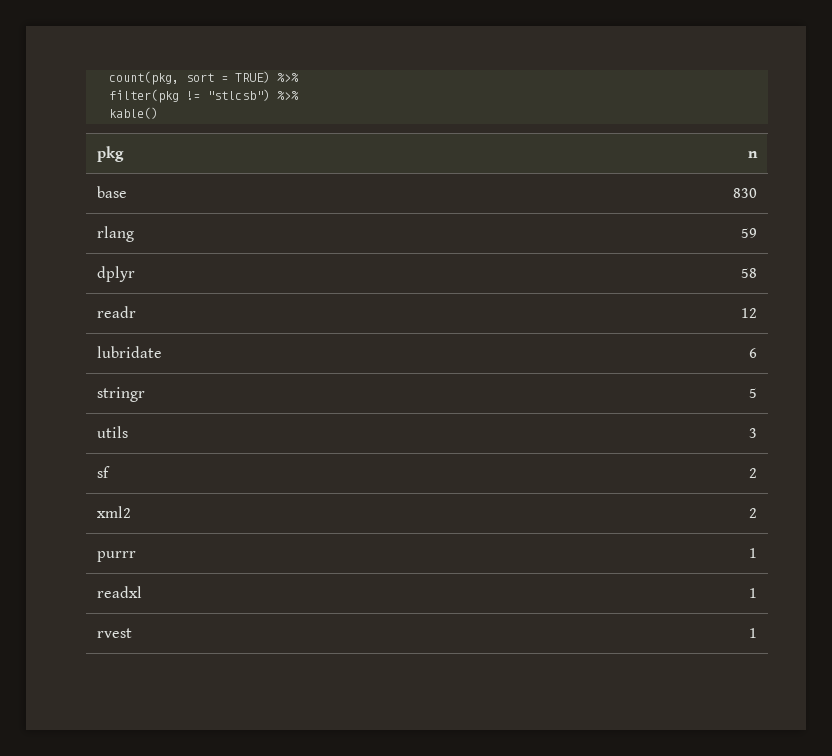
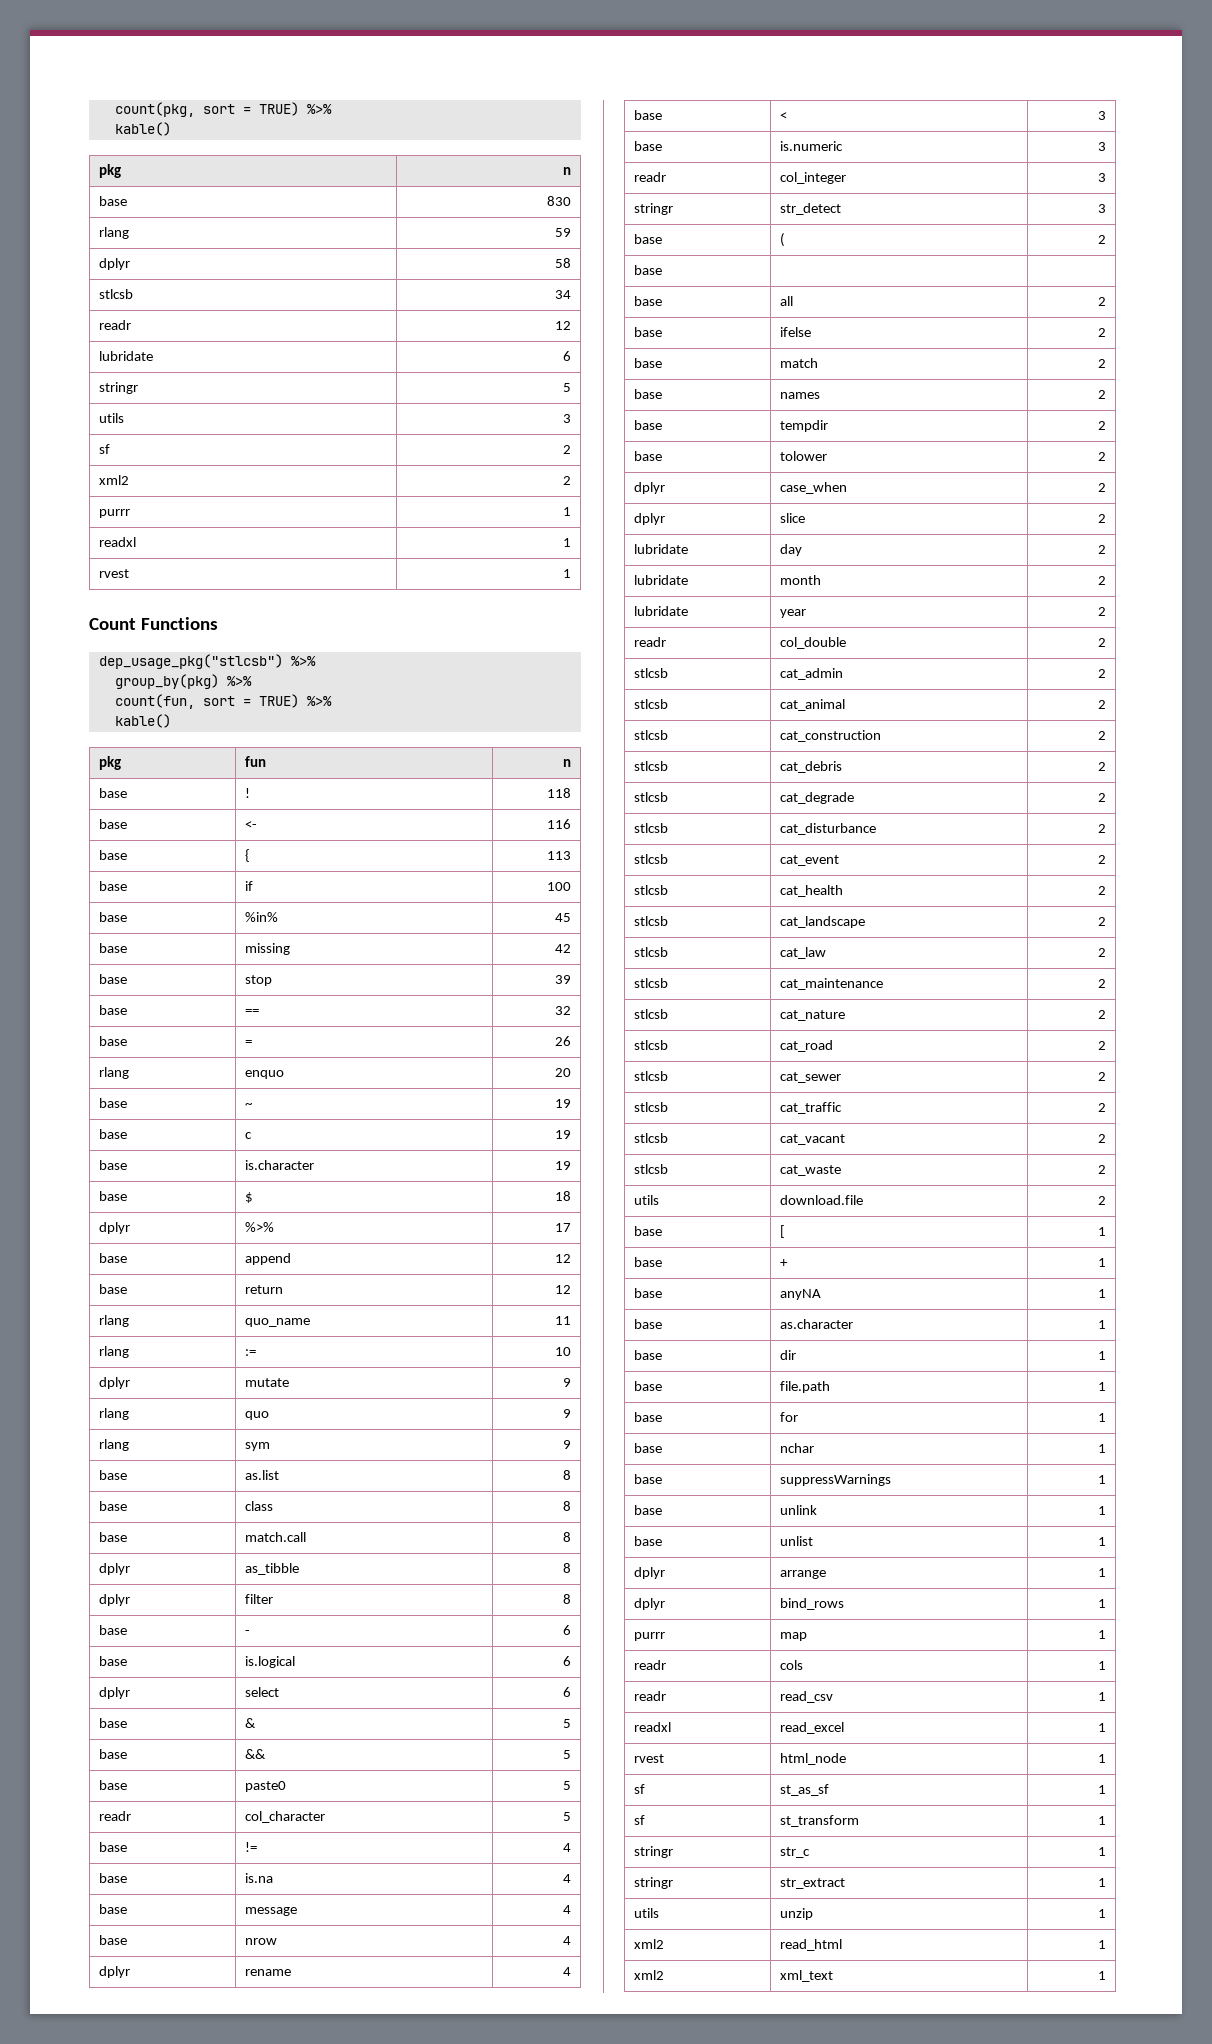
- filter(pkg != "stlcsb") %>%
+ stlcsb | 34
+ Count Functions
+ dep_usage_pkg("stlcsb") %>%
+ group_by(pkg) %>%
+ count(fun, sort = TRUE) %>%
+ kable()
+ pkg | fun | n
+ base | ! | 118
+ base | <- | 116
+ base | { | 113
+ base | if | 100
+ base | %in% | 45
+ base | missing | 42
+ base | stop | 39
+ base | == | 32
+ base | = | 26
+ rlang | enquo | 20
+ base | ~ | 19
+ base | c | 19
+ base | is.character | 19
+ base | $ | 18
+ dplyr | %>% | 17
+ base | append | 12
+ base | return | 12
+ rlang | quo_name | 11
+ rlang | := | 10
+ dplyr | mutate | 9
+ rlang | quo | 9
+ rlang | sym | 9
+ base | as.list | 8
+ base | class | 8
+ base | match.call | 8
+ dplyr | as_tibble | 8
+ dplyr | filter | 8
+ base | - | 6
+ base | is.logical | 6
+ dplyr | select | 6
+ base | & | 5
+ base | && | 5
+ base | paste0 | 5
+ readr | col_character | 5
+ base | != | 4
+ base | is.na | 4
+ base | message | 4
+ base | nrow | 4
+ dplyr | rename | 4
+ base | < | 3
+ base | is.numeric | 3
+ readr | col_integer | 3
+ stringr | str_detect | 3
+ base | ( | 2
+ base | |
+ base | all | 2
+ base | ifelse | 2
+ base | match | 2
+ base | names | 2
+ base | tempdir | 2
+ base | tolower | 2
+ dplyr | case_when | 2
+ dplyr | slice | 2
+ lubridate | day | 2
+ lubridate | month | 2
+ lubridate | year | 2
+ readr | col_double | 2
+ stlcsb | cat_admin | 2
+ stlcsb | cat_animal | 2
+ stlcsb | cat_construction | 2
+ stlcsb | cat_debris | 2
+ stlcsb | cat_degrade | 2
+ stlcsb | cat_disturbance | 2
+ stlcsb | cat_event | 2
+ stlcsb | cat_health | 2
+ stlcsb | cat_landscape | 2
+ stlcsb | cat_law | 2
+ stlcsb | cat_maintenance | 2
+ stlcsb | cat_nature | 2
+ stlcsb | cat_road | 2
+ stlcsb | cat_sewer | 2
+ stlcsb | cat_traffic | 2
+ stlcsb | cat_vacant | 2
+ stlcsb | cat_waste | 2
+ utils | download.file | 2
+ base | [ | 1
+ base | + | 1
+ base | anyNA | 1
+ base | as.character | 1
+ base | dir | 1
+ base | file.path | 1
+ base | for | 1
+ base | nchar | 1
+ base | suppressWarnings | 1
+ base | unlink | 1
+ base | unlist | 1
+ dplyr | arrange | 1
+ dplyr | bind_rows | 1
+ purrr | map | 1
+ readr | cols | 1
+ readr | read_csv | 1
+ readxl | read_excel | 1
+ rvest | html_node | 1
+ sf | st_as_sf | 1
+ sf | st_transform | 1
+ stringr | str_c | 1
+ stringr | str_extract | 1
+ utils | unzip | 1
+ xml2 | read_html | 1
+ xml2 | xml_text | 1

